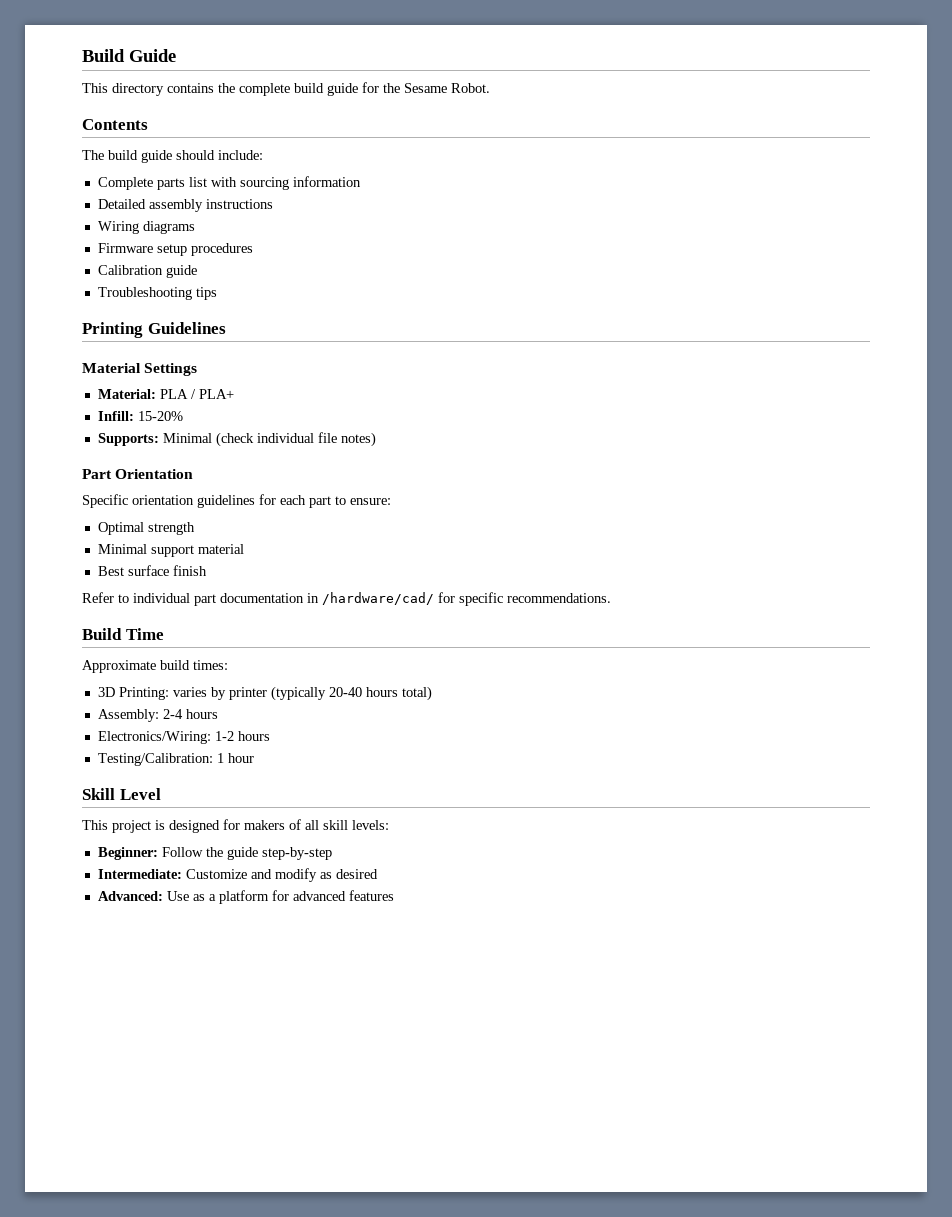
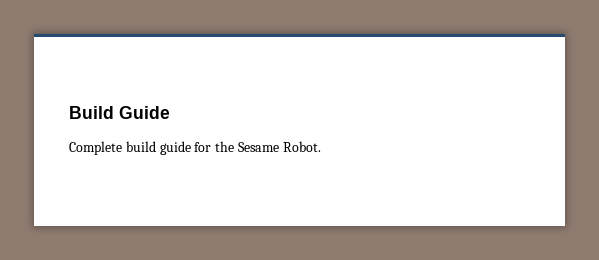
- This directory contains the complete build guide for the Sesame Robot.
+ Complete build guide for the Sesame Robot.
- Contents
- The build guide should include:
- Complete parts list with sourcing information
- Detailed assembly instructions
- Wiring diagrams
- Firmware setup procedures
- Calibration guide
- Troubleshooting tips
- Printing Guidelines
- Material Settings
- Material: PLA / PLA+
- Infill: 15-20%
- Supports: Minimal (check individual file notes)
- Part Orientation
- Specific orientation guidelines for each part to ensure:
- Optimal strength
- Minimal support material
- Best surface finish
- Refer to individual part documentation in /hardware/cad/ for specific recommendations.
- Build Time
- Approximate build times:
- 3D Printing: varies by printer (typically 20-40 hours total)
- Assembly: 2-4 hours
- Electronics/Wiring: 1-2 hours
- Testing/Calibration: 1 hour
- Skill Level
- This project is designed for makers of all skill levels:
- Beginner: Follow the guide step-by-step
- Intermediate: Customize and modify as desired
- Advanced: Use as a platform for advanced features

